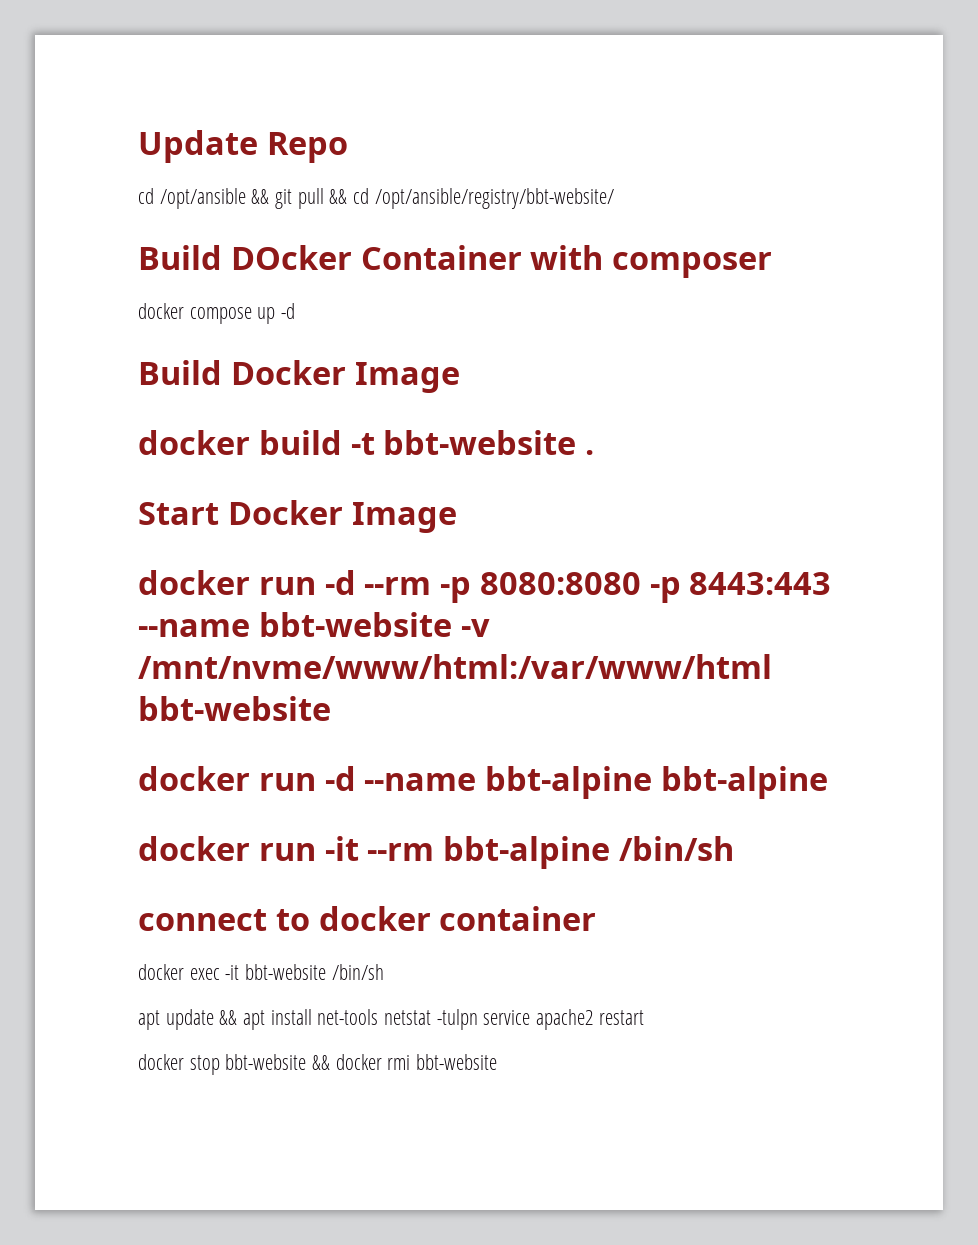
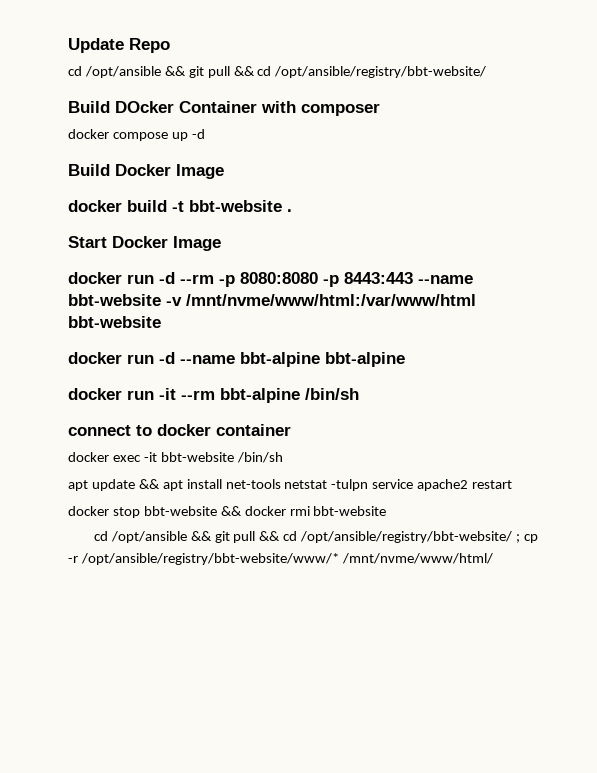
+ cd /opt/ansible && git pull && cd /opt/ansible/registry/bbt-website/ ; cp -r /opt/ansible/registry/bbt-website/www/* /mnt/nvme/www/html/

